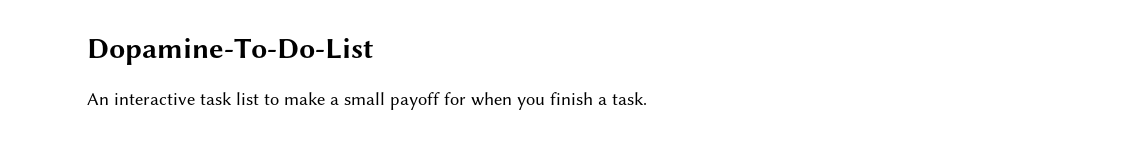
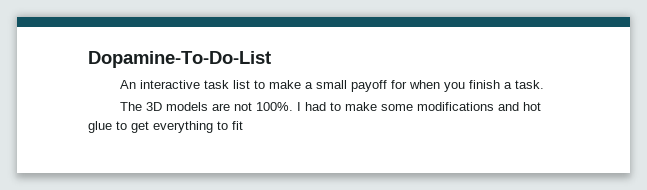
+ The 3D models are not 100%. I had to make some modifications and hot glue to get everything to fit

